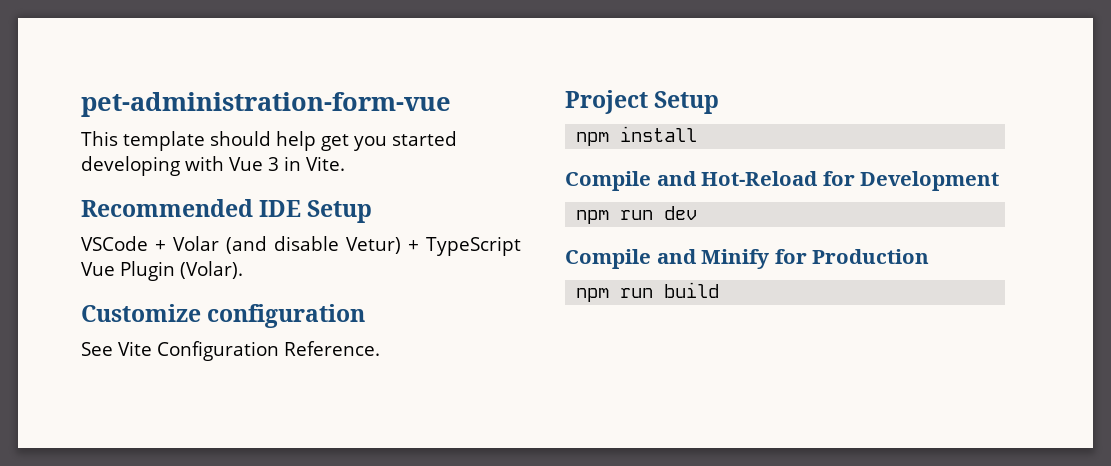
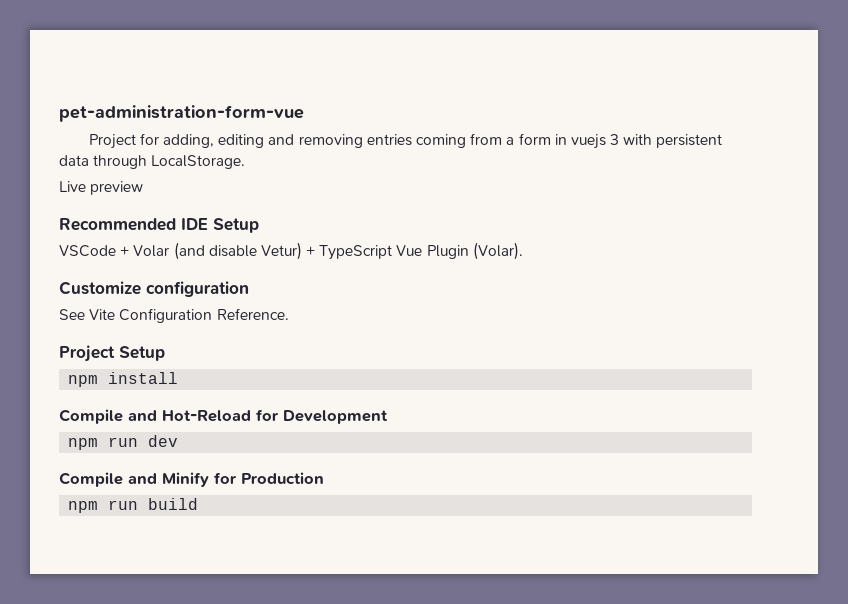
- This template should help get you started developing with Vue 3 in Vite.
+ Project for adding, editing and removing entries coming from a form in vuejs 3 with persistent data through LocalStorage.
+ Live preview

